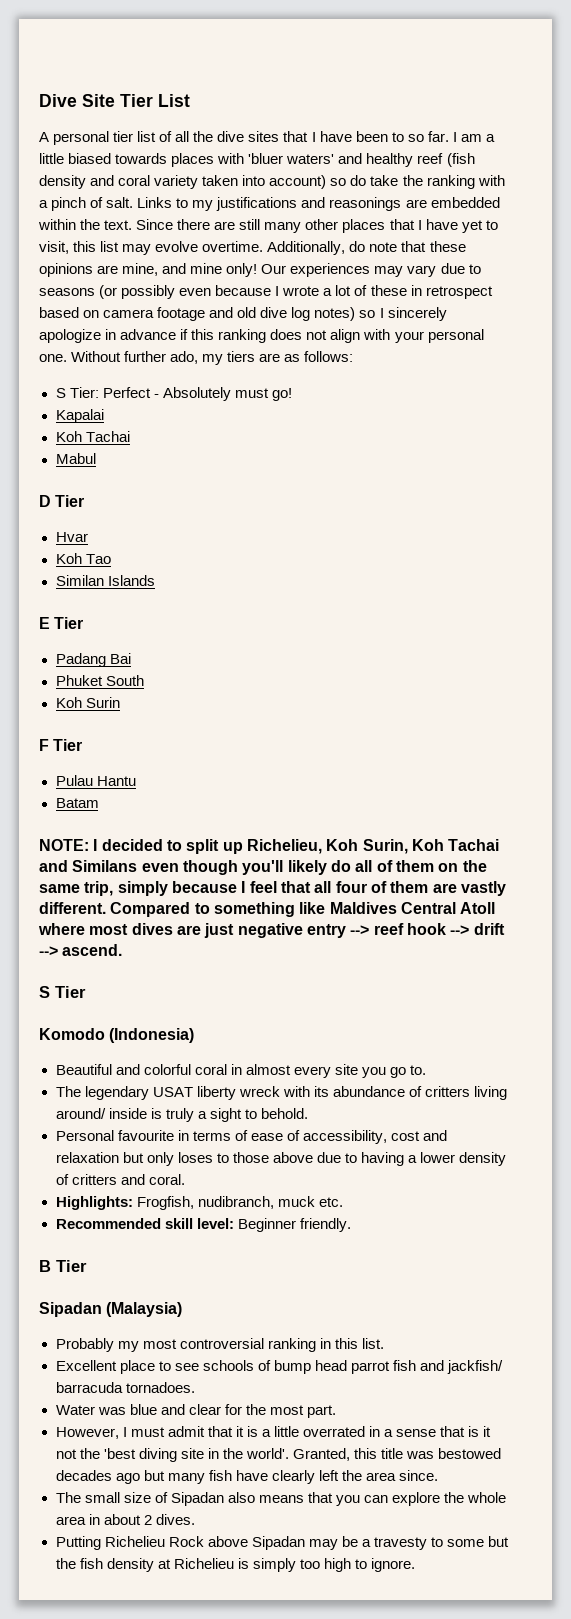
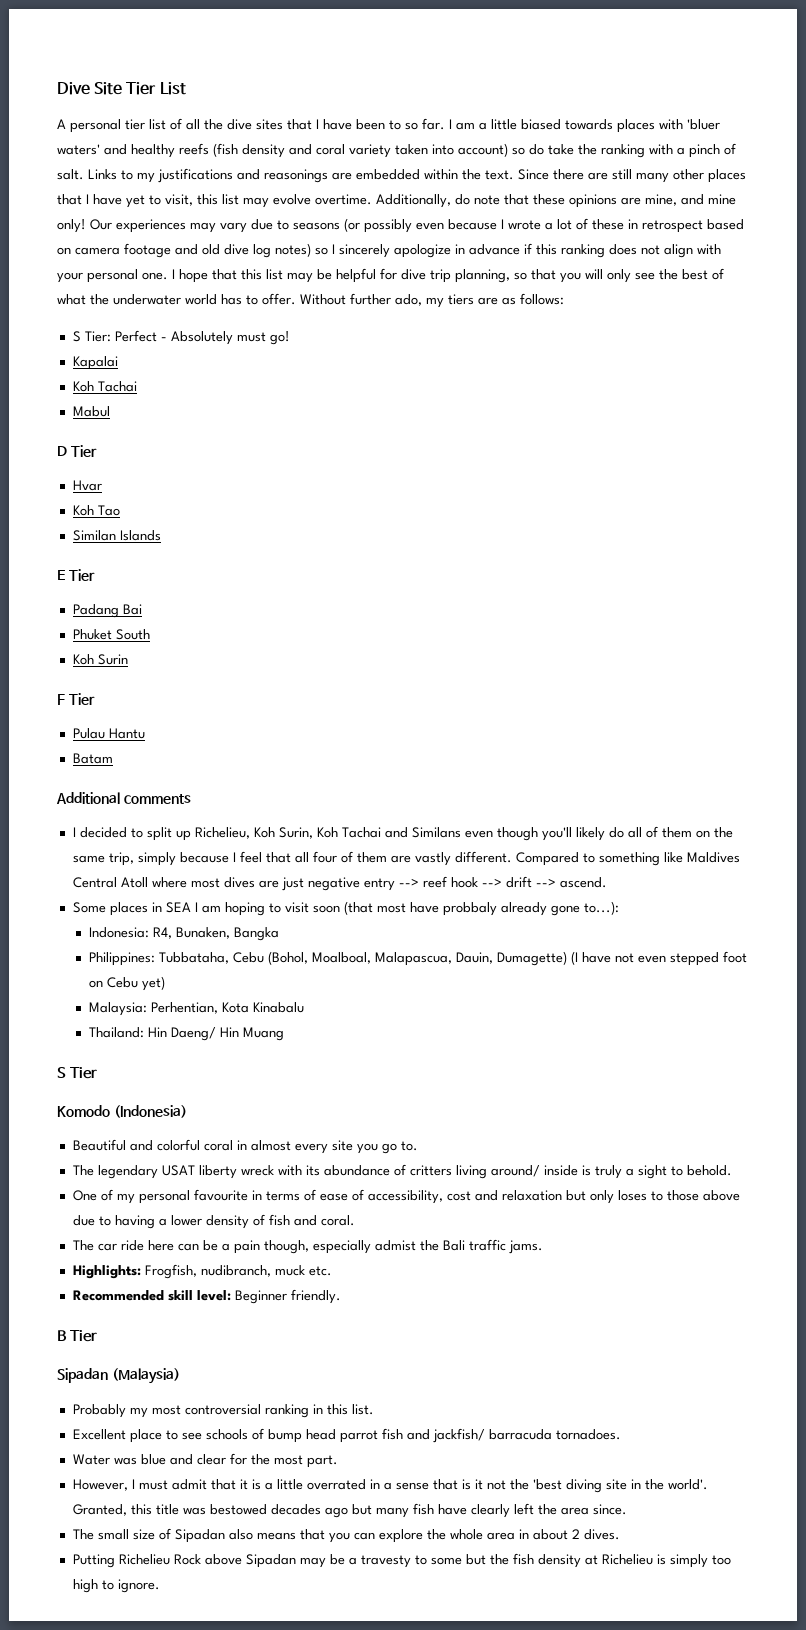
- I am a little biased towards places with 'bluer waters' and healthy reef (fish density and coral variety taken into account) so do take the ranking with a pinch of salt.
+ I am a little biased towards places with 'bluer waters' and healthy reefs (fish density and coral variety taken into account) so do take the ranking with a pinch of salt.
+ I hope that this list may be helpful for dive trip planning, so that you will only see the best of what the underwater world has to offer.
- NOTE: I decided to split up Richelieu, Koh Surin, Koh Tachai and Similans even though you'll likely do all of them on the same trip, simply because I feel that all four of them are vastly different.
+ Additional comments
+ I decided to split up Richelieu, Koh Surin, Koh Tachai and Similans even though you'll likely do all of them on the same trip, simply because I feel that all four of them are vastly different.
+ Some places in SEA I am hoping to visit soon (that most have probbaly already gone to...):
+ Indonesia: R4, Bunaken, Bangka
+ Philippines: Tubbataha, Cebu (Bohol, Moalboal, Malapascua, Dauin, Dumagette) (I have not even stepped foot on Cebu yet)
+ Malaysia: Perhentian, Kota Kinabalu
+ Thailand: Hin Daeng/ Hin Muang
- Personal favourite in terms of ease of accessibility, cost and relaxation but only loses to those above due to having a lower density of critters and coral.
+ One of my personal favourite in terms of ease of accessibility, cost and relaxation but only loses to those above due to having a lower density of fish and coral.
+ The car ride here can be a pain though, especially admist the Bali traffic jams.

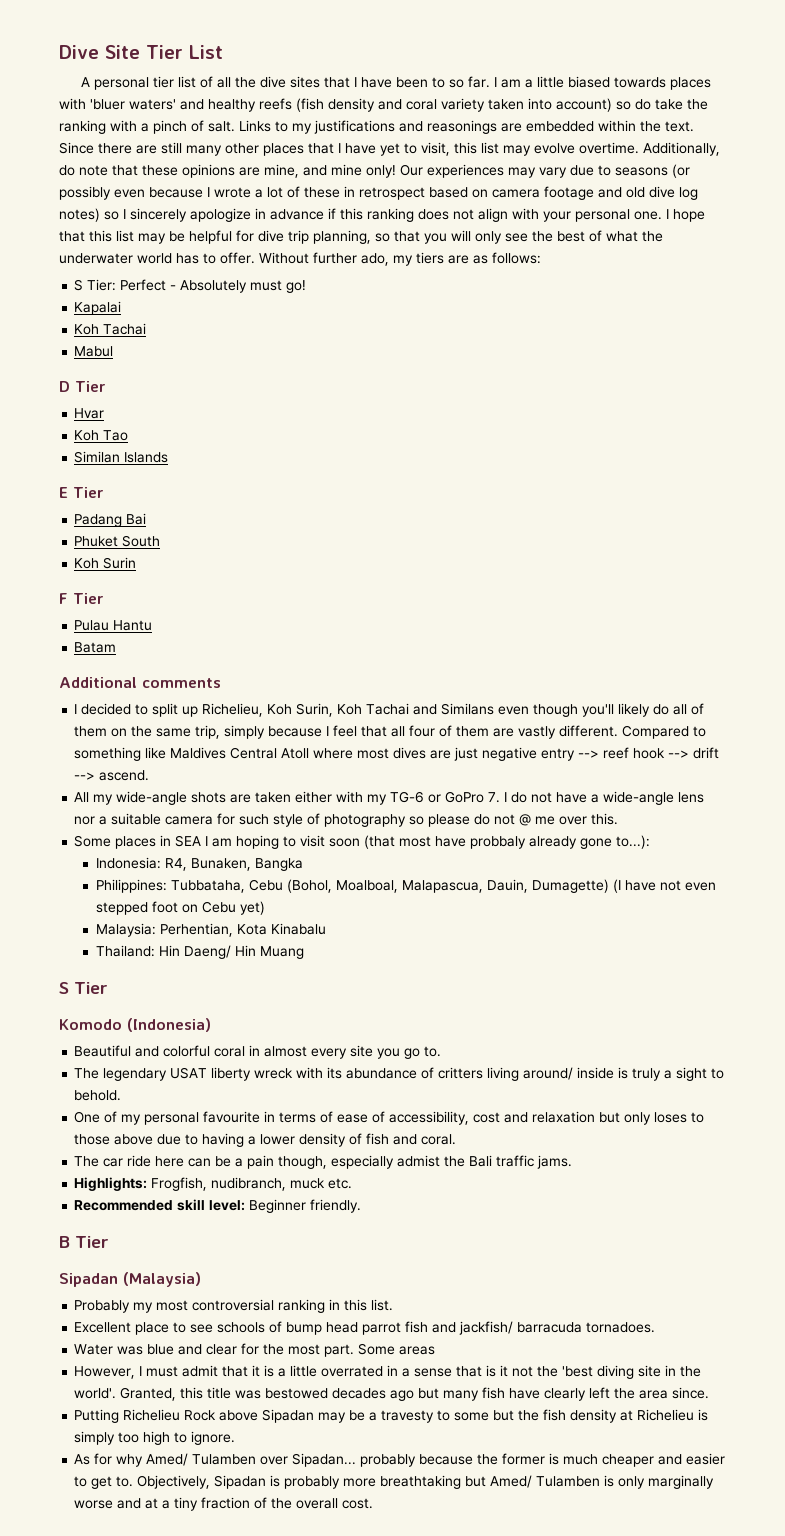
+ All my wide-angle shots are taken either with my TG-6 or GoPro 7. I do not have a wide-angle lens nor a suitable camera for such style of photography so please do not @ me over this.
+ Some areas
- The small size of Sipadan also means that you can explore the whole area in about 2 dives.
+ As for why Amed/ Tulamben over Sipadan... probably because the former is much cheaper and easier to get to. Objectively, Sipadan is probably more breathtaking but Amed/ Tulamben is only marginally worse and at a tiny fraction of the overall cost.

